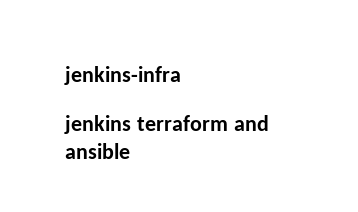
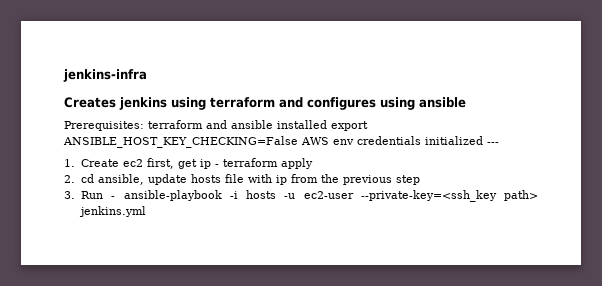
- jenkins terraform and ansible
+ Creates jenkins using terraform and configures using ansible
+ Prerequisites: terraform and ansible installed export ANSIBLE_HOST_KEY_CHECKING=False AWS env credentials initialized ---
+ 1. Create ec2 first, get ip - terraform apply
+ 2. cd ansible, update hosts file with ip from the previous step
+ 3. Run - ansible-playbook -i hosts -u ec2-user --private-key=<ssh_key path> jenkins.yml

